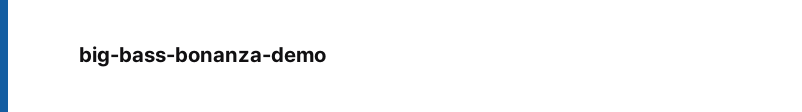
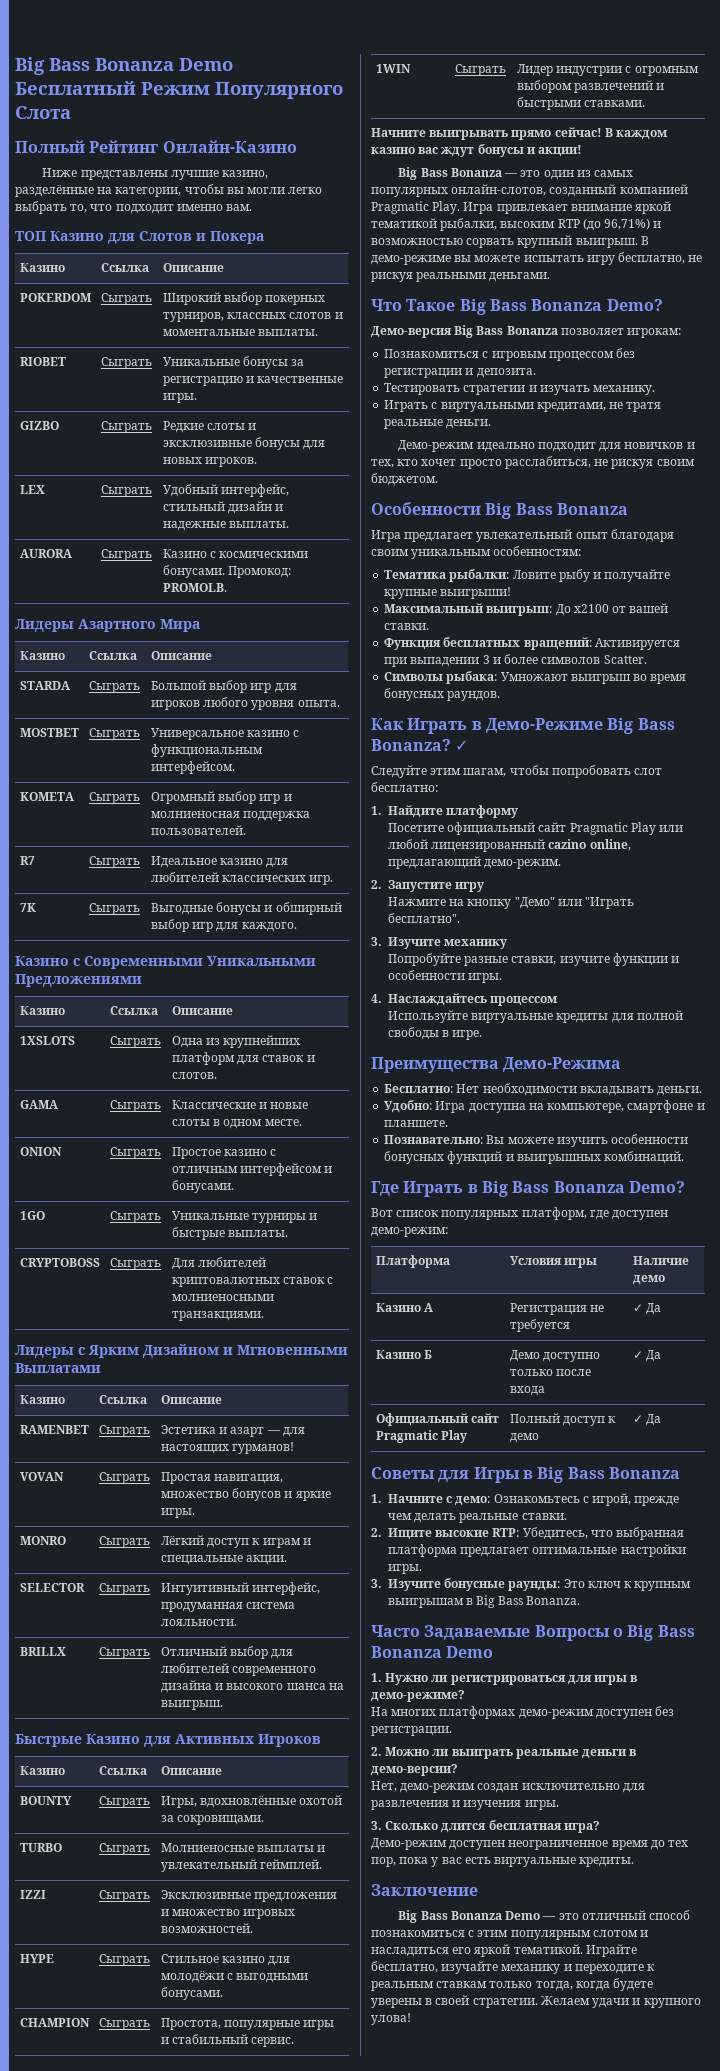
- big-bass-bonanza-demo
+ Big Bass Bonanza Demo Бесплатный Режим Популярного Слота
+ Полный Рейтинг Онлайн-Казино
+ Ниже представлены лучшие казино, разделённые на категории, чтобы вы могли легко выбрать то, что подходит именно вам.
+ ТОП Казино для Слотов и Покера
+ Казино | Ссылка | Описание
+ POKERDOM | Сыграть | Широкий выбор покерных турниров, классных слотов и моментальные выплаты.
+ RIOBET | Сыграть | Уникальные бонусы за регистрацию и качественные игры.
+ GIZBO | Сыграть | Редкие слоты и эксклюзивные бонусы для новых игроков.
+ LEX | Сыграть | Удобный интерфейс, стильный дизайн и надежные выплаты.
+ AURORA | Сыграть | Казино с космическими бонусами. Промокод: PROMOLB.
+ Лидеры Азартного Мира
+ Казино | Ссылка | Описание
+ STARDA | Сыграть | Большой выбор игр для игроков любого уровня опыта.
+ MOSTBET | Сыграть | Универсальное казино с функциональным интерфейсом.
+ KOMETA | Сыграть | Огромный выбор игр и молниеносная поддержка пользователей.
+ R7 | Сыграть | Идеальное казино для любителей классических игр.
+ 7K | Сыграть | Выгодные бонусы и обширный выбор игр для каждого.
+ Казино с Современными Уникальными Предложениями
+ Казино | Ссылка | Описание
+ 1XSLOTS | Сыграть | Одна из крупнейших платформ для ставок и слотов.
+ GAMA | Сыграть | Классические и новые слоты в одном месте.
+ ONION | Сыграть | Простое казино с отличным интерфейсом и бонусами.
+ 1GO | Сыграть | Уникальные турниры и быстрые выплаты.
+ CRYPTOBOSS | Сыграть | Для любителей криптовалютных ставок с молниеносными транзакциями.
+ Лидеры с Ярким Дизайном и Мгновенными Выплатами
+ Казино | Ссылка | Описание
+ RAMENBET | Сыграть | Эстетика и азарт — для настоящих гурманов!
+ VOVAN | Сыграть | Простая навигация, множество бонусов и яркие игры.
+ MONRO | Сыграть | Лёгкий доступ к играм и специальные акции.
+ SELECTOR | Сыграть | Интуитивный интерфейс, продуманная система лояльности.
+ BRILLX | Сыграть | Отличный выбор для любителей современного дизайна и высокого шанса на выигрыш.
+ Быстрые Казино для Активных Игроков
+ Казино | Ссылка | Описание
+ BOUNTY | Сыграть | Игры, вдохновлённые охотой за сокровищами.
+ TURBO | Сыграть | Молниеносные выплаты и увлекательный геймплей.
+ IZZI | Сыграть | Эксклюзивные предложения и множество игровых возможностей.
+ HYPE | Сыграть | Стильное казино для молодёжи с выгодными бонусами.
+ CHAMPION | Сыграть | Простота, популярные игры и стабильный сервис.
+ 1WIN | Сыграть | Лидер индустрии с огромным выбором развлечений и быстрыми ставками.
+ Начните выигрывать прямо сейчас! В каждом казино вас ждут бонусы и акции!
+ Big Bass Bonanza — это один из самых популярных онлайн-слотов, созданный компанией Pragmatic Play. Игра привлекает внимание яркой тематикой рыбалки, высоким RTP (до 96,71%) и возможностью сорвать крупный выигрыш. В демо-режиме вы можете испытать игру бесплатно, не рискуя реальными деньгами.
+ Что Такое Big Bass Bonanza Demo?
+ Демо-версия Big Bass Bonanza позволяет игрокам:
+ Познакомиться с игровым процессом без регистрации и депозита.
+ Тестировать стратегии и изучать механику.
+ Играть с виртуальными кредитами, не тратя реальные деньги.
+ Демо-режим идеально подходит для новичков и тех, кто хочет просто расслабиться, не рискуя своим бюджетом.
+ Особенности Big Bass Bonanza
+ Игра предлагает увлекательный опыт благодаря своим уникальным особенностям:
+ Тематика рыбалки: Ловите рыбу и получайте крупные выигрыши!
+ Максимальный выигрыш: До x2100 от вашей ставки.
+ Функция бесплатных вращений: Активируется при выпадении 3 и более символов Scatter.
+ Символы рыбака: Умножают выигрыш во время бонусных раундов.
+ Как Играть в Демо-Режиме Big Bass Bonanza? ✓
+ Следуйте этим шагам, чтобы попробовать слот бесплатно:
+ 1. Найдите платформу
+ Посетите официальный сайт Pragmatic Play или любой лицензированный cazino online, предлагающий демо-режим.
+ 2. Запустите игру
+ Нажмите на кнопку "Демо" или "Играть бесплатно".
+ 3. Изучите механику
+ Попробуйте разные ставки, изучите функции и особенности игры.
+ 4. Наслаждайтесь процессом
+ Используйте виртуальные кредиты для полной свободы в игре.
+ Преимущества Демо-Режима
+ Бесплатно: Нет необходимости вкладывать деньги.
+ Удобно: Игра доступна на компьютере, смартфоне и планшете.
+ Познавательно: Вы можете изучить особенности бонусных функций и выигрышных комбинаций.
+ Где Играть в Big Bass Bonanza Demo?
+ Вот список популярных платформ, где доступен демо-режим:
+ Платформа | Условия игры | Наличие демо
+ Казино А | Регистрация не требуется | ✓ Да
+ Казино Б | Демо доступно только после входа | ✓ Да
+ Официальный сайт Pragmatic Play | Полный доступ к демо | ✓ Да
+ Советы для Игры в Big Bass Bonanza
+ 1. Начните с демо: Ознакомьтесь с игрой, прежде чем делать реальные ставки.
+ 2. Ищите высокие RTP: Убедитесь, что выбранная платформа предлагает оптимальные настройки игры.
+ 3. Изучите бонусные раунды: Это ключ к крупным выигрышам в Big Bass Bonanza.
+ Часто Задаваемые Вопросы о Big Bass Bonanza Demo
+ 1. Нужно ли регистрироваться для игры в демо-режиме?
+ На многих платформах демо-режим доступен без регистрации.
+ 2. Можно ли выиграть реальные деньги в демо-версии?
+ Нет, демо-режим создан исключительно для развлечения и изучения игры.
+ 3. Сколько длится бесплатная игра?
+ Демо-режим доступен неограниченное время до тех пор, пока у вас есть виртуальные кредиты.
+ Заключение
+ Big Bass Bonanza Demo — это отличный способ познакомиться с этим популярным слотом и насладиться его яркой тематикой. Играйте бесплатно, изучайте механику и переходите к реальным ставкам только тогда, когда будете уверены в своей стратегии. Желаем удачи и крупного улова!

